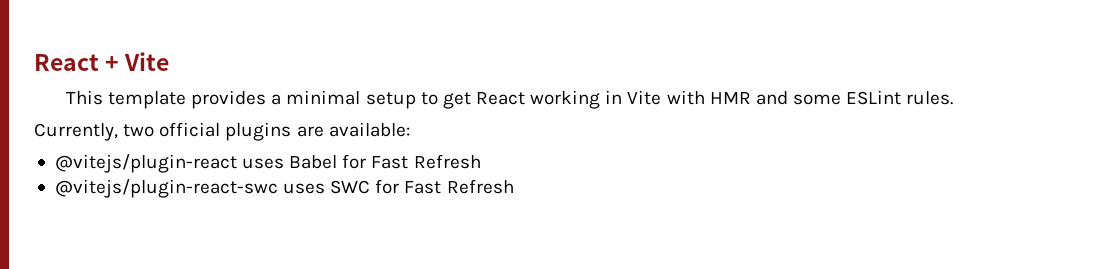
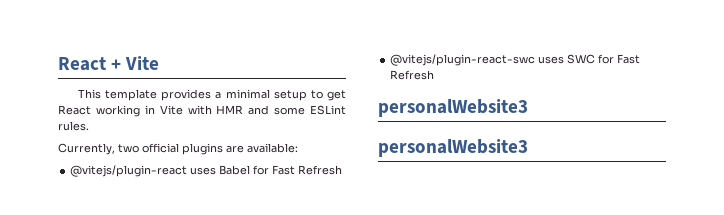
  @vitejs/plugin-react-swc uses SWC for Fast Refresh
+ personalWebsite3
+ personalWebsite3

